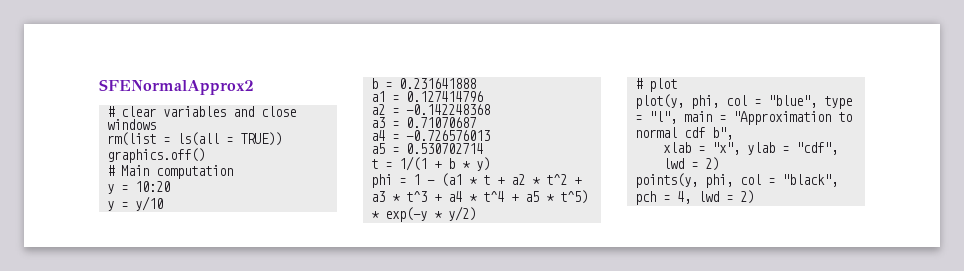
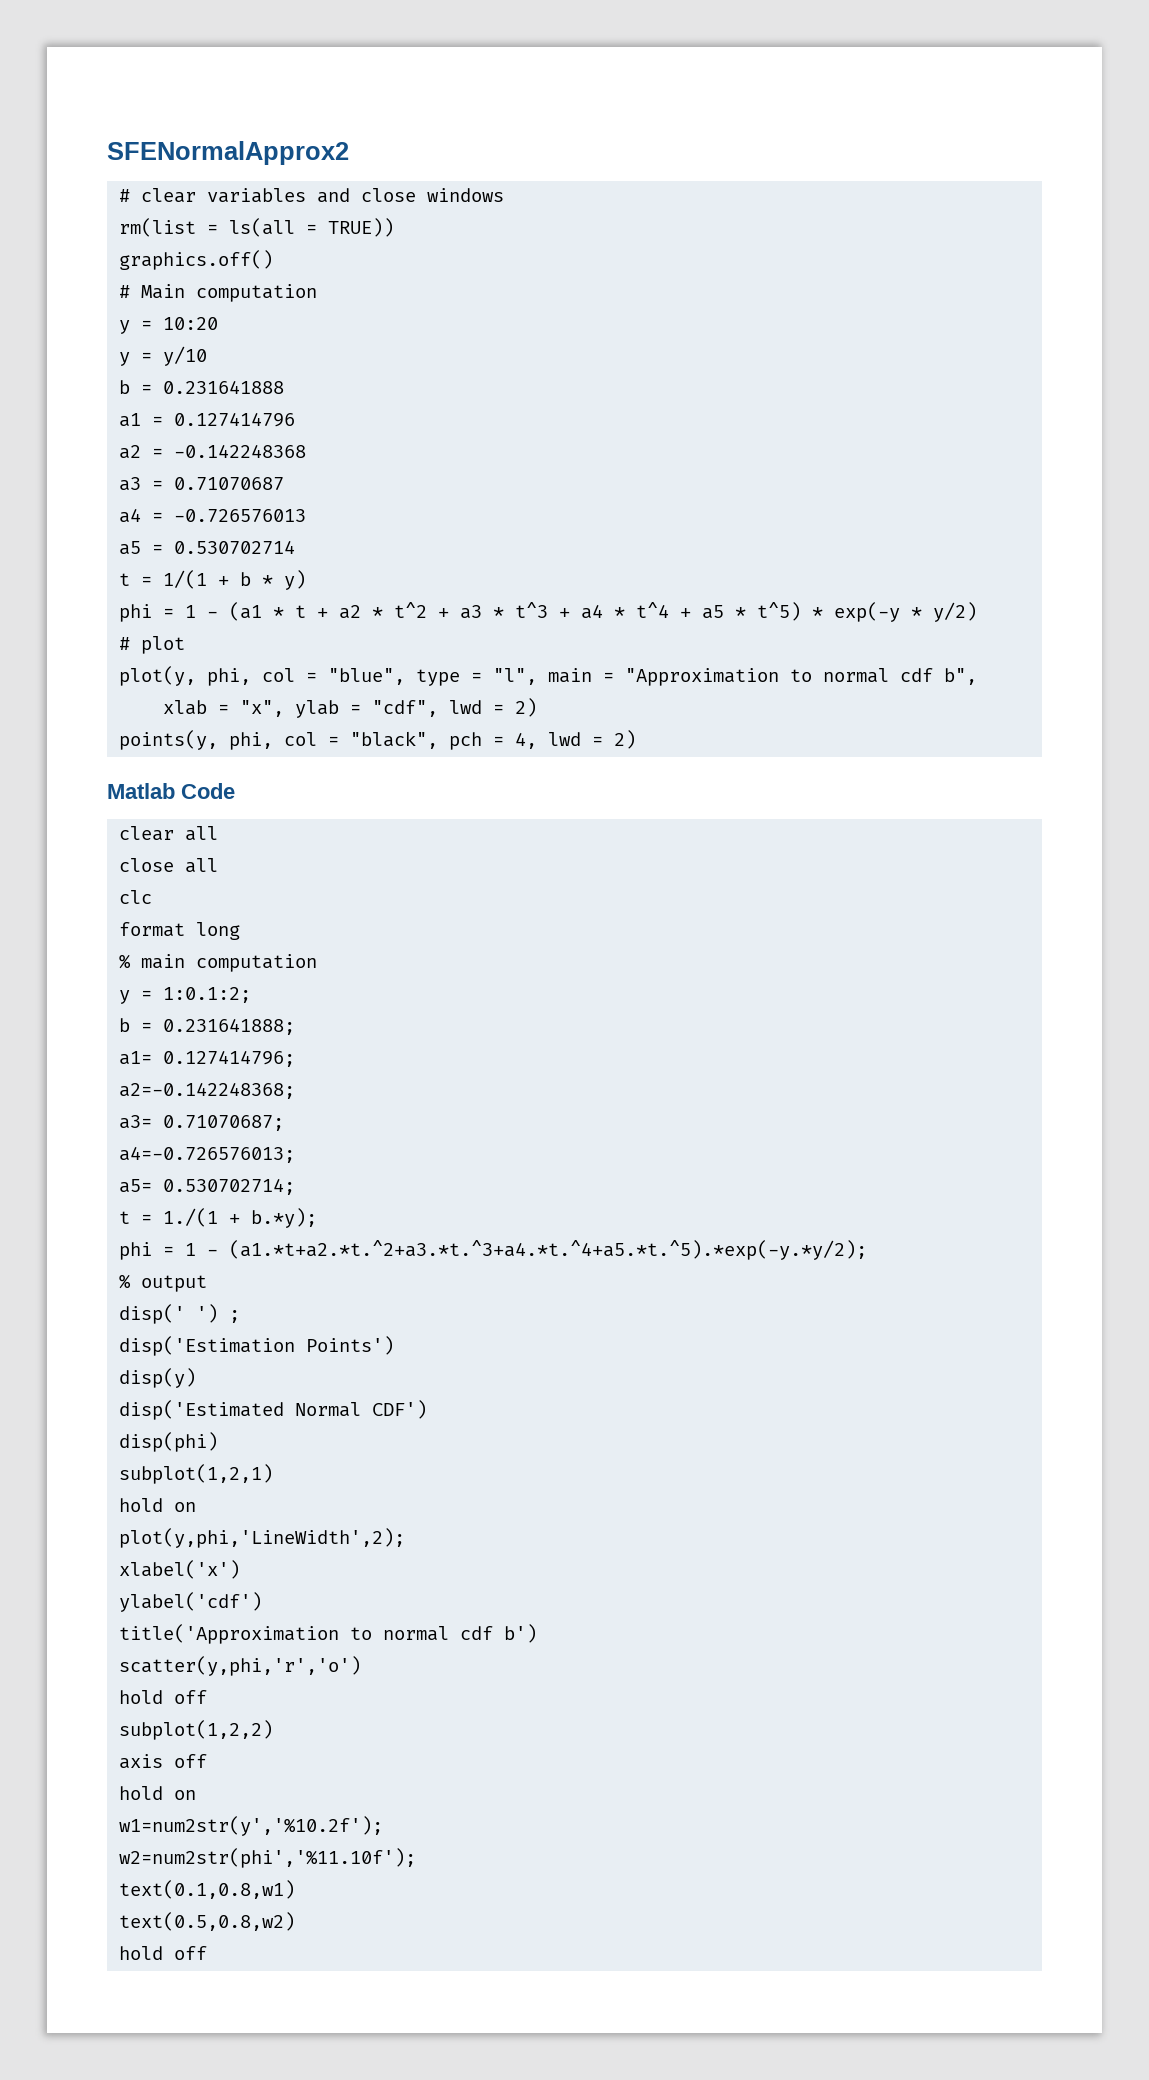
+ Matlab Code
+ clear all
+ close all
+ clc
+ format long
+ % main computation
+ y = 1:0.1:2;
+ b = 0.231641888;
+ a1= 0.127414796;
+ a2=-0.142248368;
+ a3= 0.71070687;
+ a4=-0.726576013;
+ a5= 0.530702714;
+ t = 1./(1 + b.*y);
+ phi = 1 - (a1.*t+a2.*t.^2+a3.*t.^3+a4.*t.^4+a5.*t.^5).*exp(-y.*y/2);
+ % output
+ disp(' ') ;
+ disp('Estimation Points')
+ disp(y)
+ disp('Estimated Normal CDF')
+ disp(phi)
+ subplot(1,2,1)
+ hold on
+ plot(y,phi,'LineWidth',2);
+ xlabel('x')
+ ylabel('cdf')
+ title('Approximation to normal cdf b')
+ scatter(y,phi,'r','o')
+ hold off
+ subplot(1,2,2)
+ axis off
+ hold on
+ w1=num2str(y','%10.2f');
+ w2=num2str(phi','%11.10f');
+ text(0.1,0.8,w1)
+ text(0.5,0.8,w2)
+ hold off

